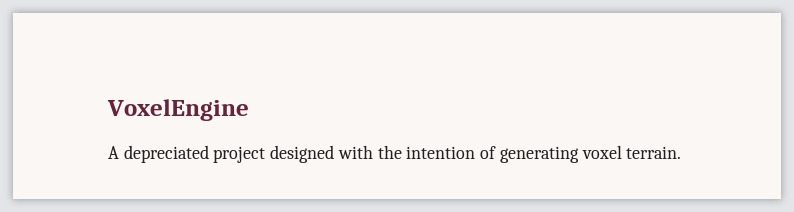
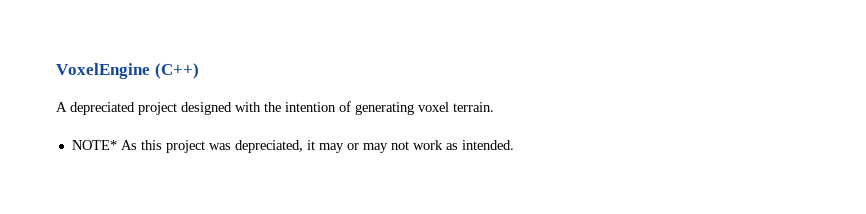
- VoxelEngine
+ VoxelEngine (C++)
+ NOTE* As this project was depreciated, it may or may not work as intended.

